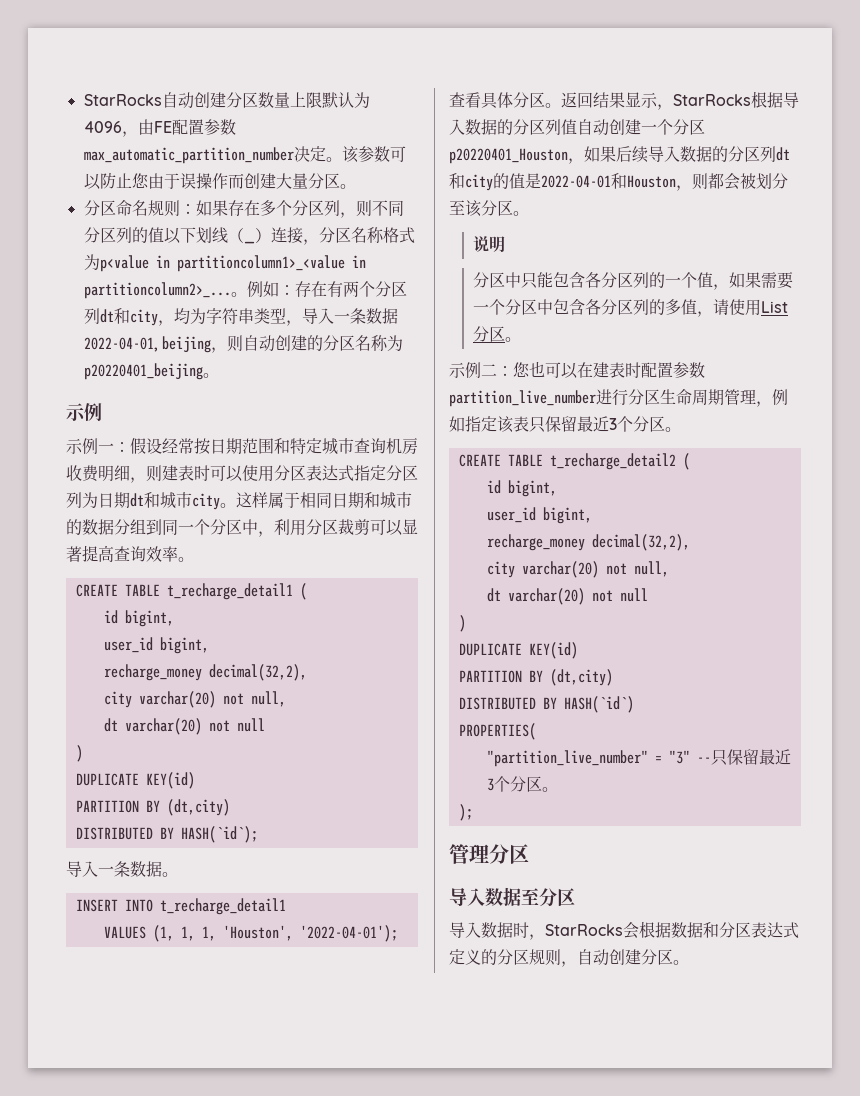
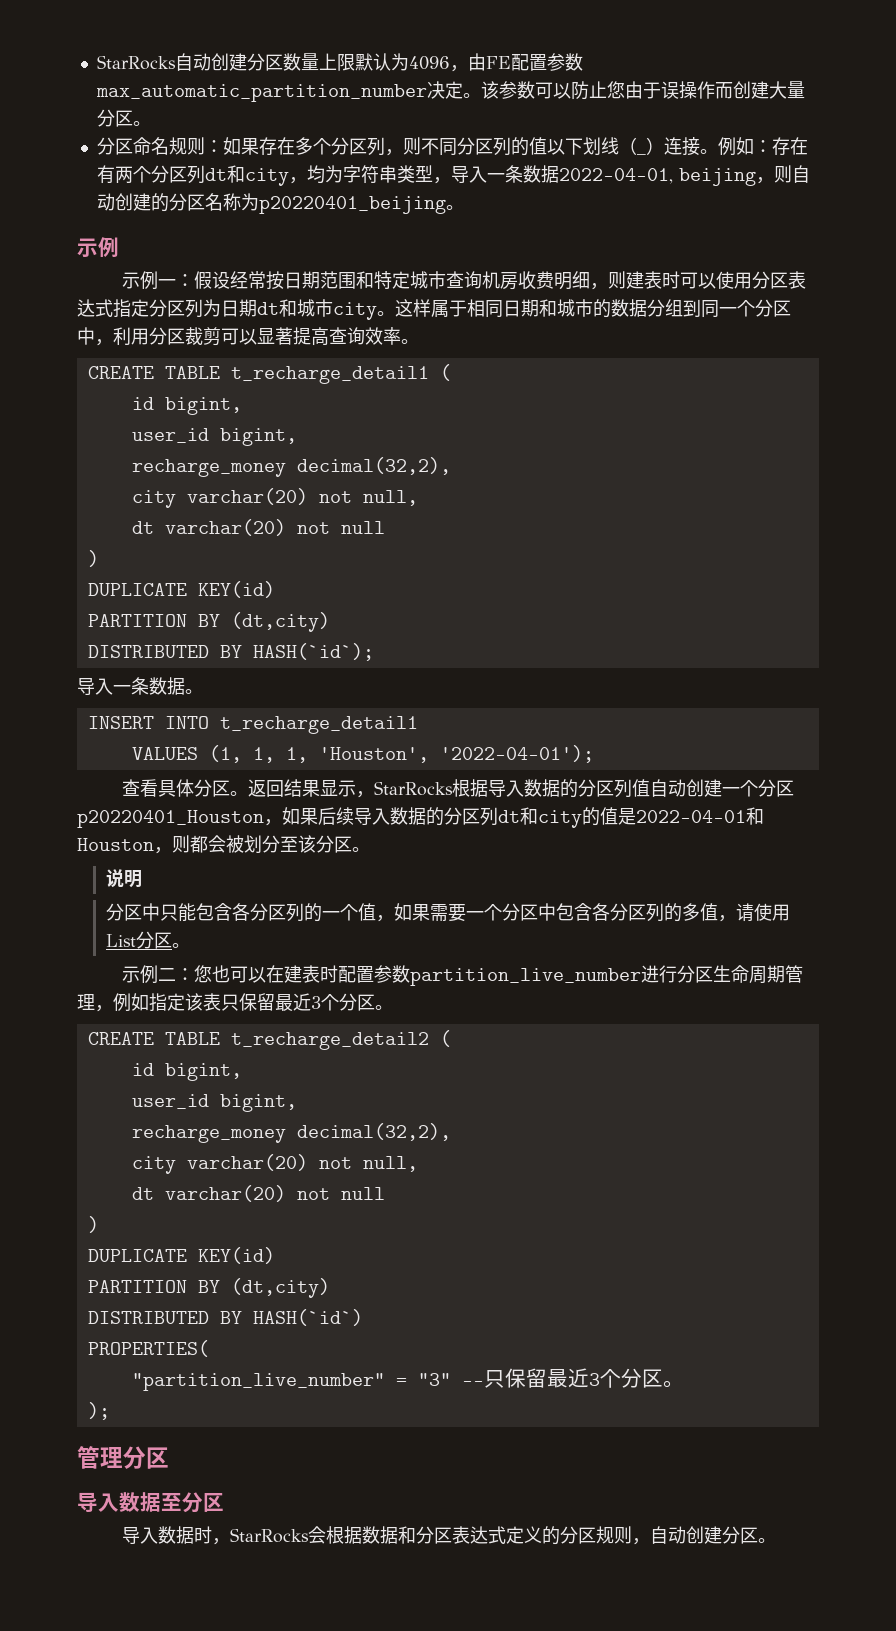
- 分区命名规则：如果存在多个分区列，则不同分区列的值以下划线（_）连接，分区名称格式为p<value in partitioncolumn1>_<value in partitioncolumn2>_...。
+ 分区命名规则：如果存在多个分区列，则不同分区列的值以下划线（_）连接。

